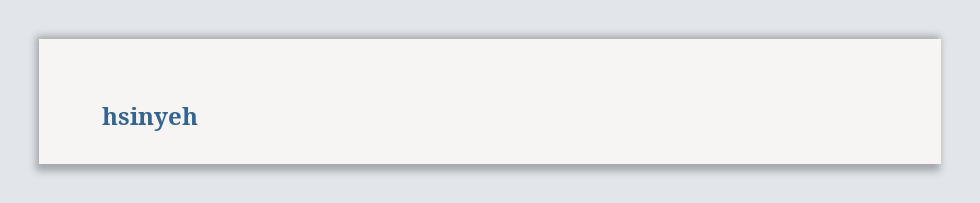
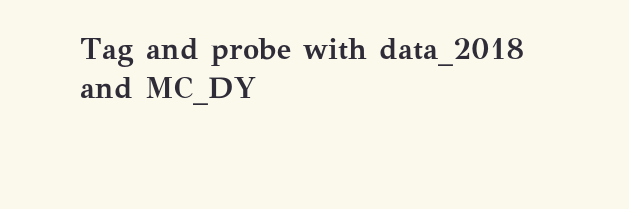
- hsinyeh
+ Tag and probe with data_2018 and MC_DY

